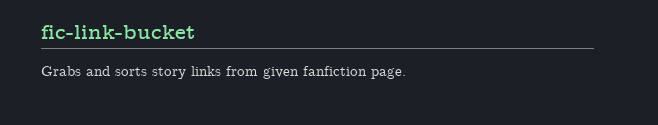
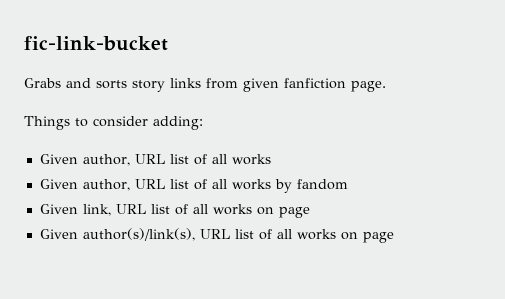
+ Things to consider adding:
+ Given author, URL list of all works
+ Given author, URL list of all works by fandom
+ Given link, URL list of all works on page
+ Given author(s)/link(s), URL list of all works on page

